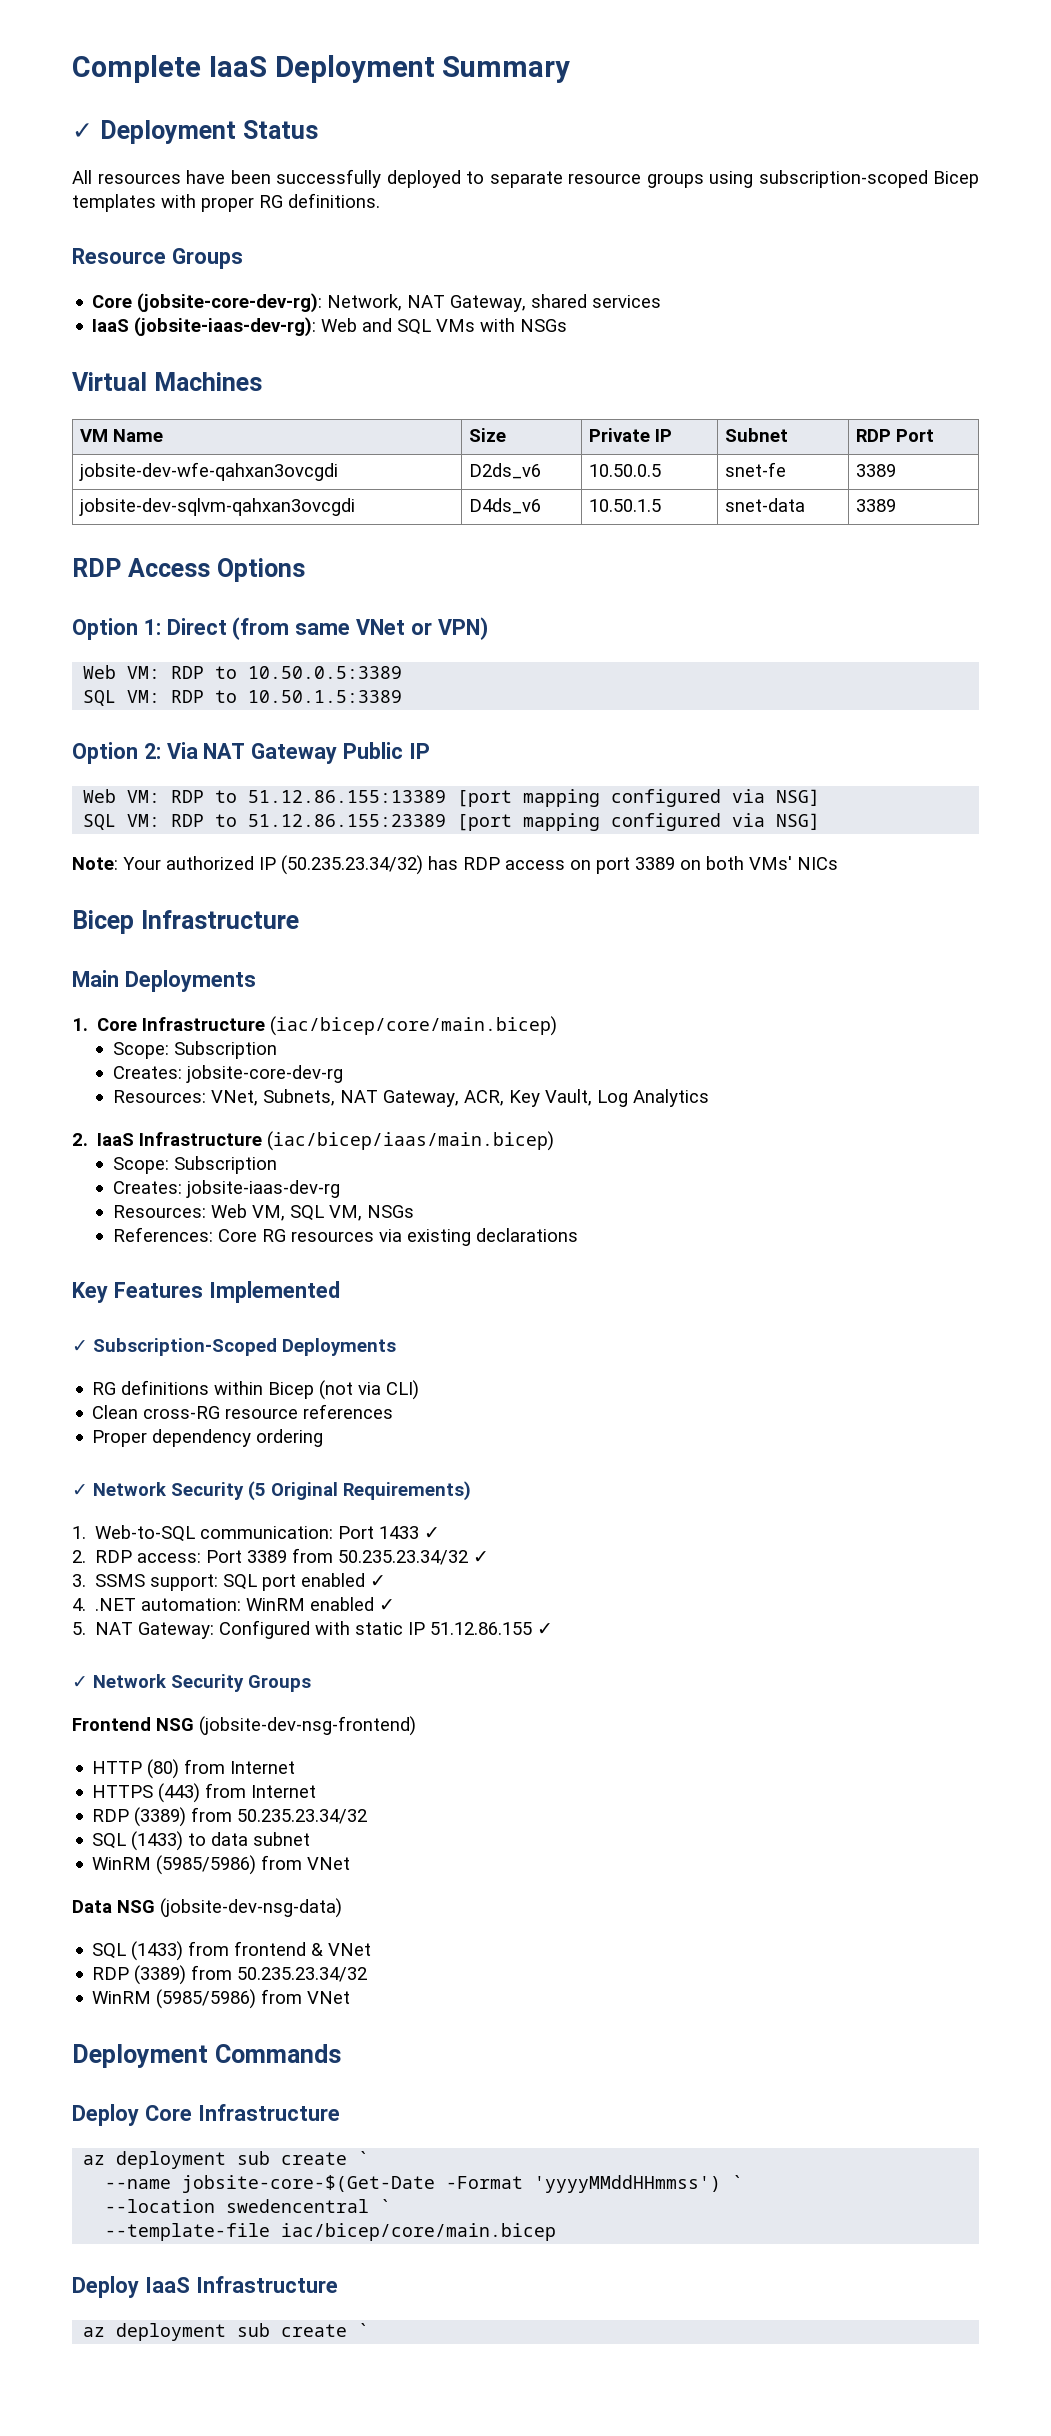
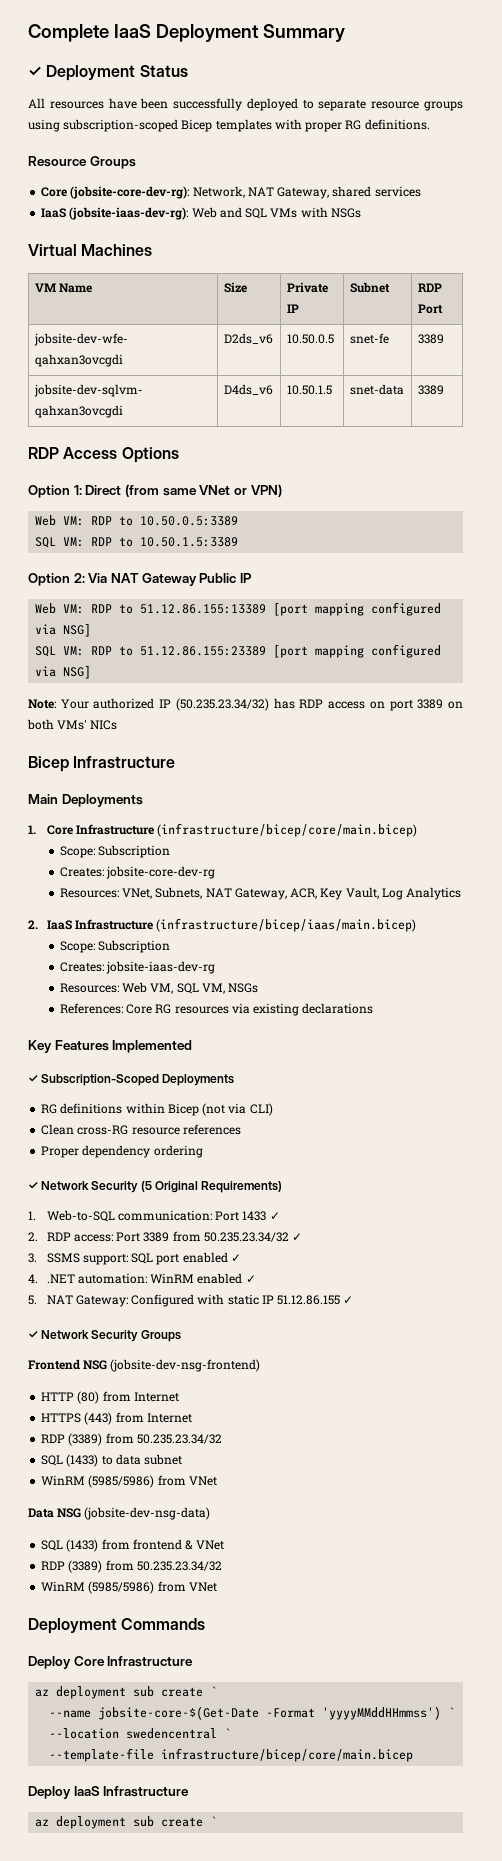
- 1. Core Infrastructure (iac/bicep/core/main.bicep)
+ 1. Core Infrastructure (infrastructure/bicep/core/main.bicep)
- 2. IaaS Infrastructure (iac/bicep/iaas/main.bicep)
+ 2. IaaS Infrastructure (infrastructure/bicep/iaas/main.bicep)
- --template-file iac/bicep/core/main.bicep
+ --template-file infrastructure/bicep/core/main.bicep

